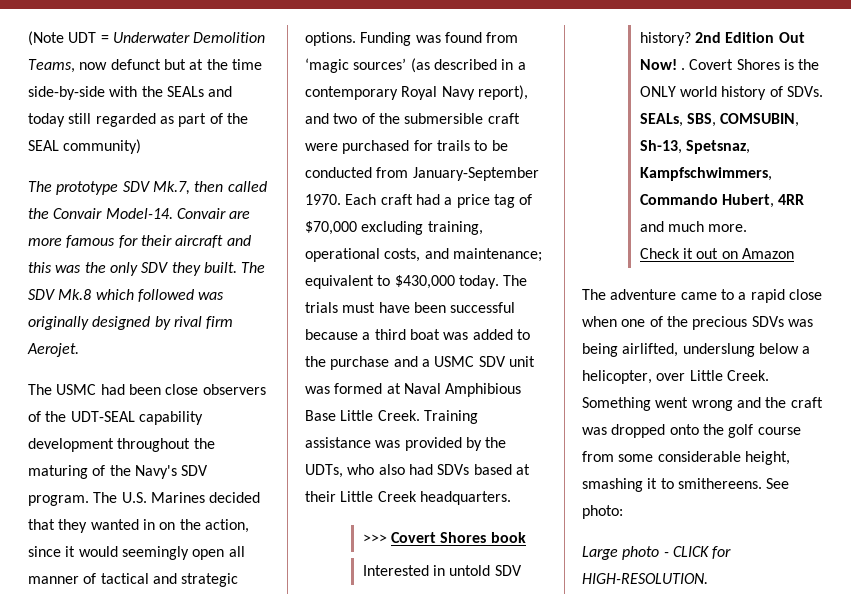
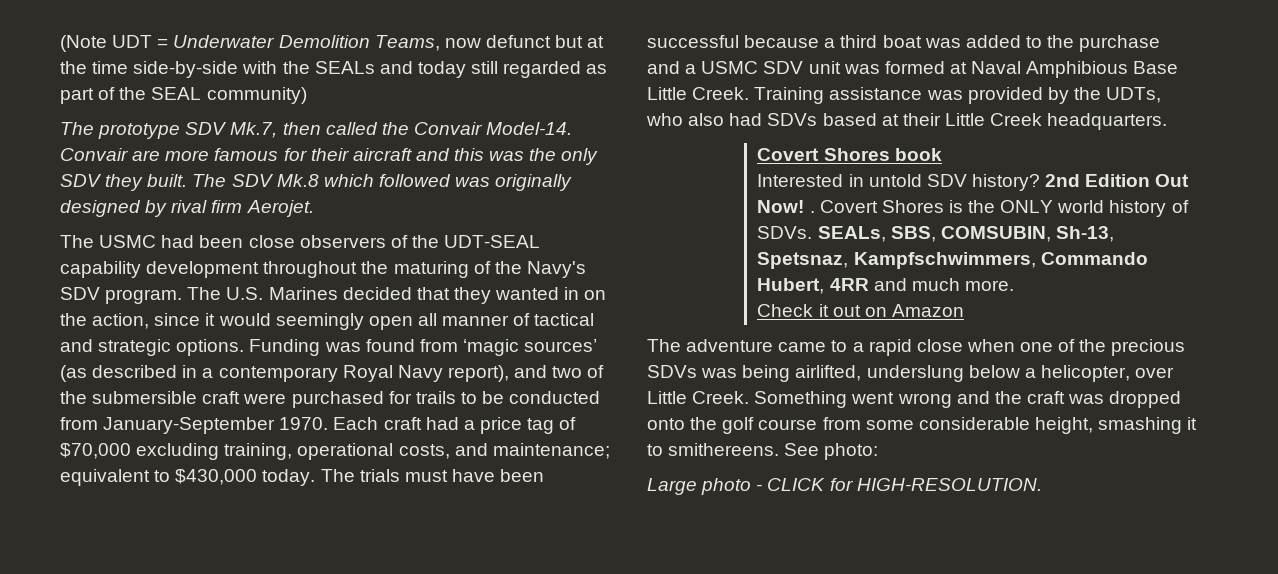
- >>> Covert Shores book
+ Covert Shores book

